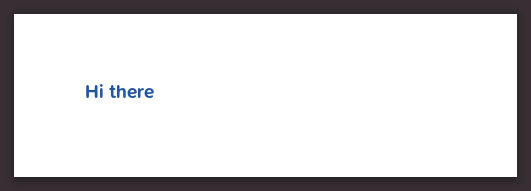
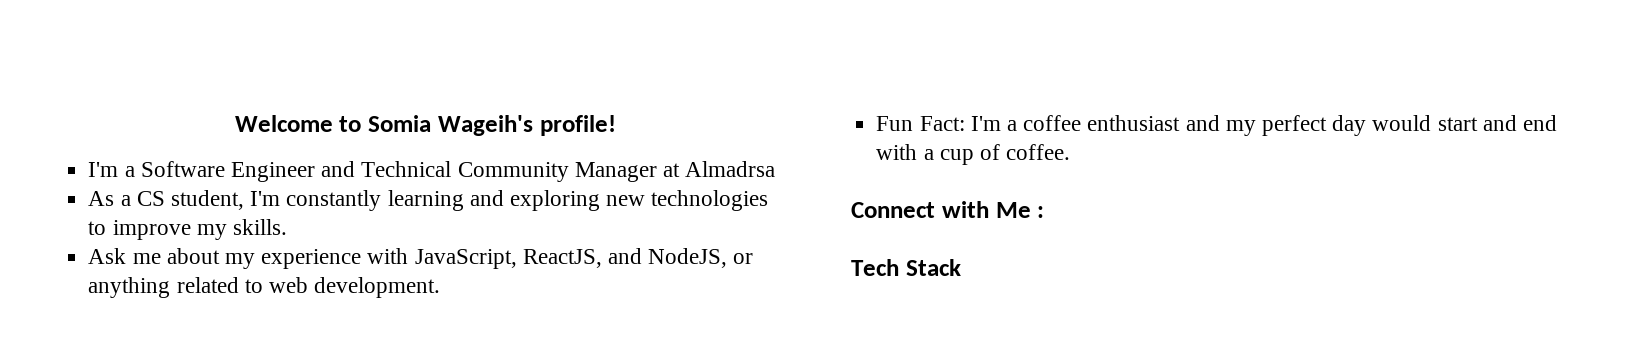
- Hi there
+ Welcome to Somia Wageih's profile!
+ I'm a Software Engineer and Technical Community Manager at Almadrsa
+ As a CS student, I'm constantly learning and exploring new technologies to improve my skills.
+ Ask me about my experience with JavaScript, ReactJS, and NodeJS, or anything related to web development.
+ Fun Fact: I'm a coffee enthusiast and my perfect day would start and end with a cup of coffee.
+ Connect with Me :
+ Tech Stack

